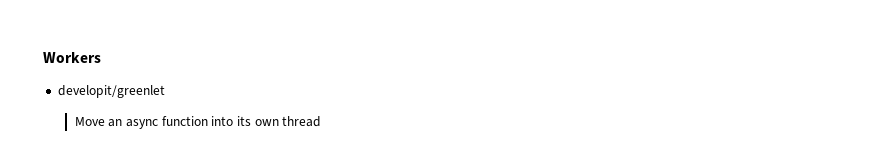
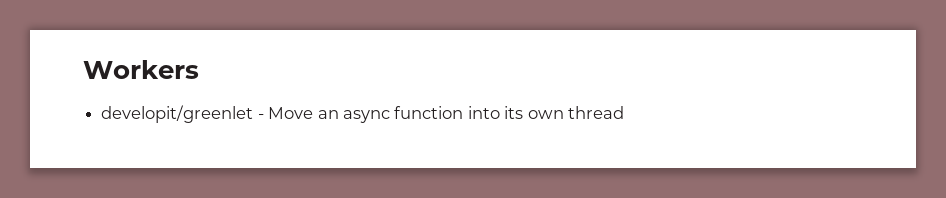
- developit/greenlet
- Move an async function into its own thread
+ developit/greenlet - Move an async function into its own thread

